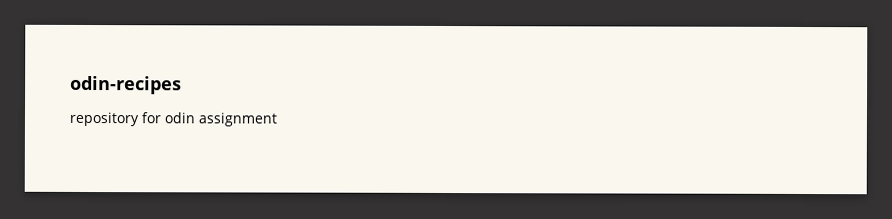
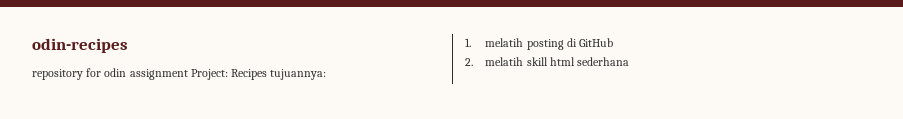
- repository for odin assignment
+ repository for odin assignment Project: Recipes tujuannya:
+ 1. melatih posting di GitHub
+ 2. melatih skill html sederhana

